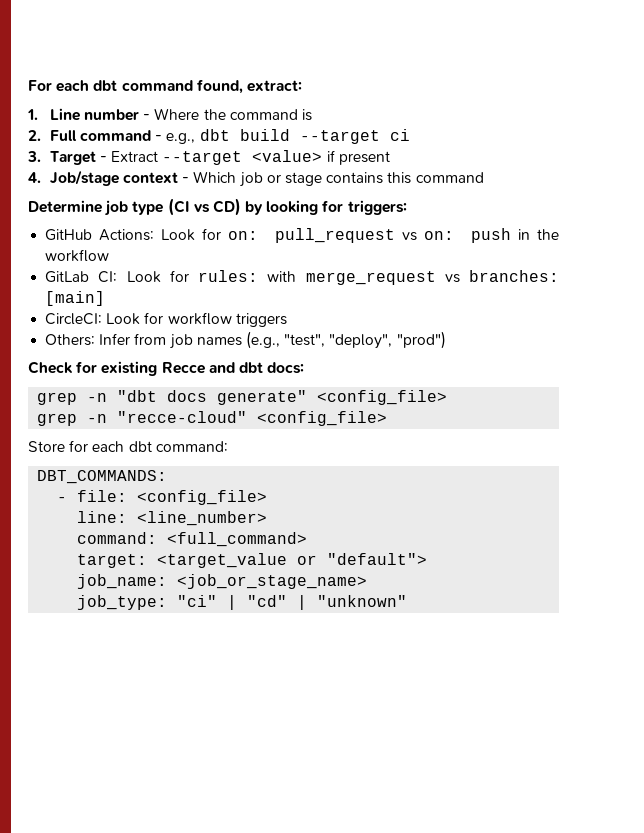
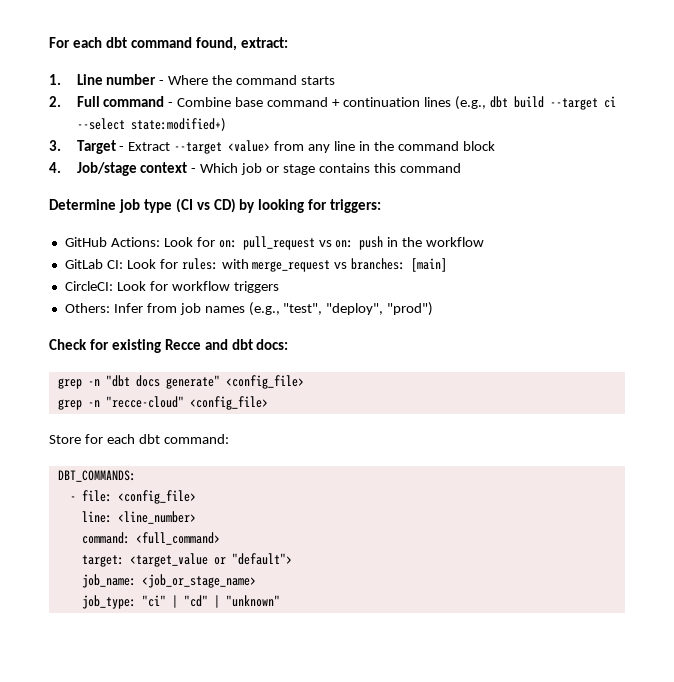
- 1. Line number - Where the command is
+ 1. Line number - Where the command starts
- 2. Full command - e.g., dbt build --target ci
+ 2. Full command - Combine base command + continuation lines (e.g., dbt build --target ci --select state:modified+)
- 3. Target - Extract --target <value> if present
+ 3. Target - Extract --target <value> from any line in the command block

